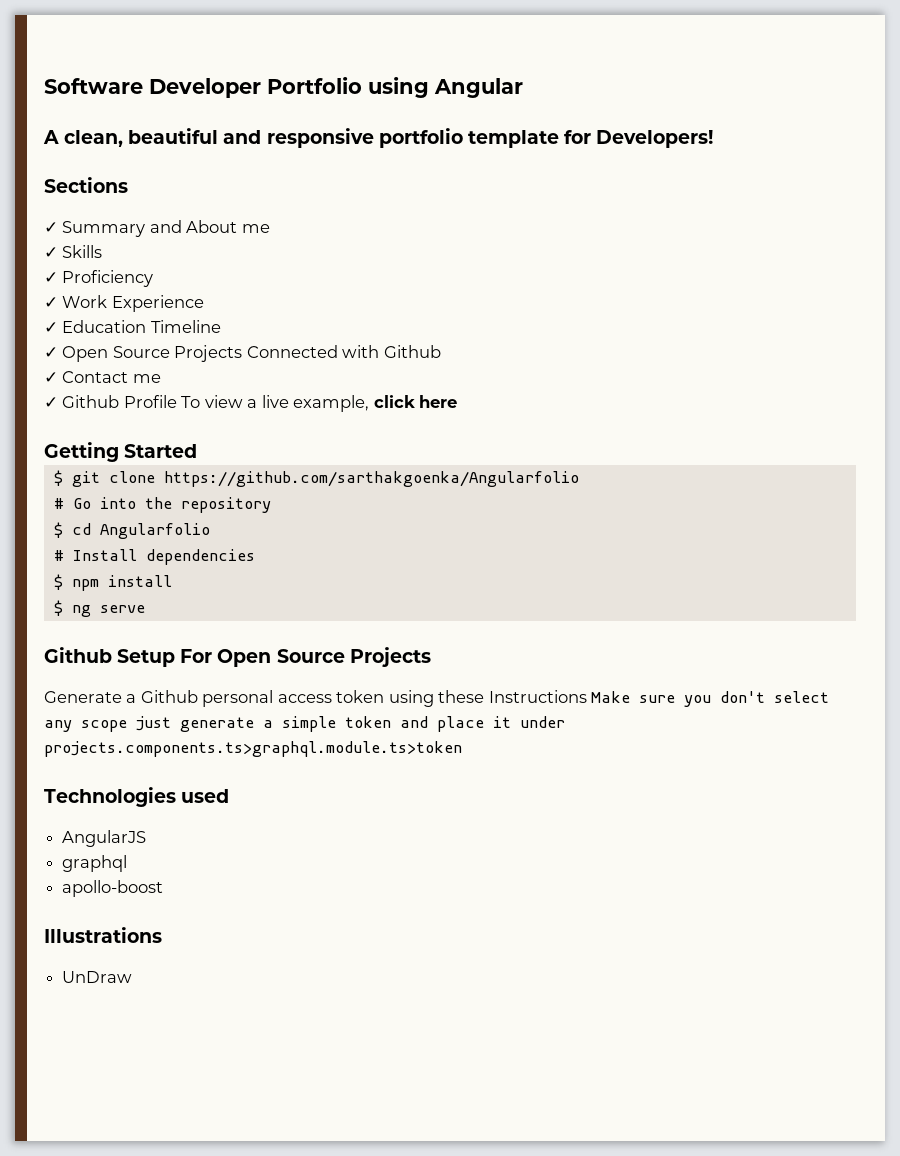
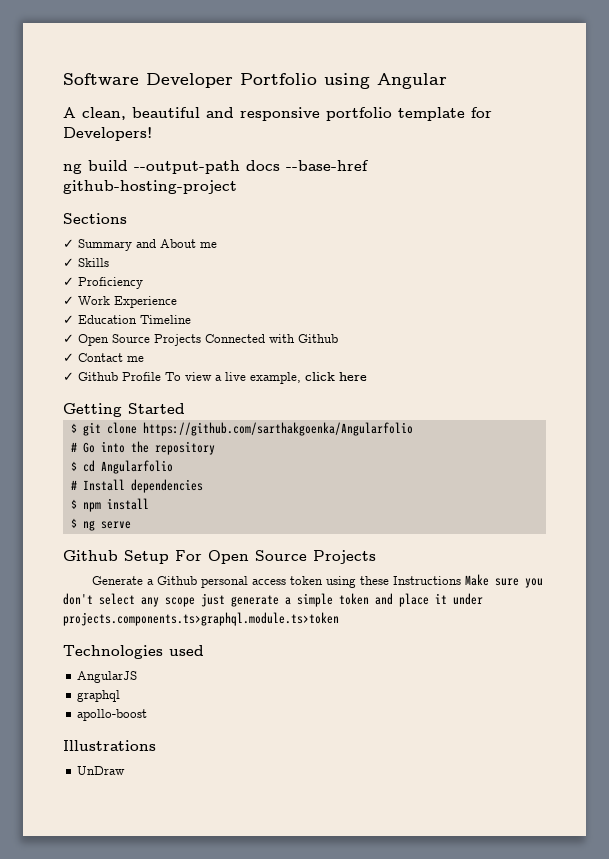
+ ng build --output-path docs --base-href github-hosting-project

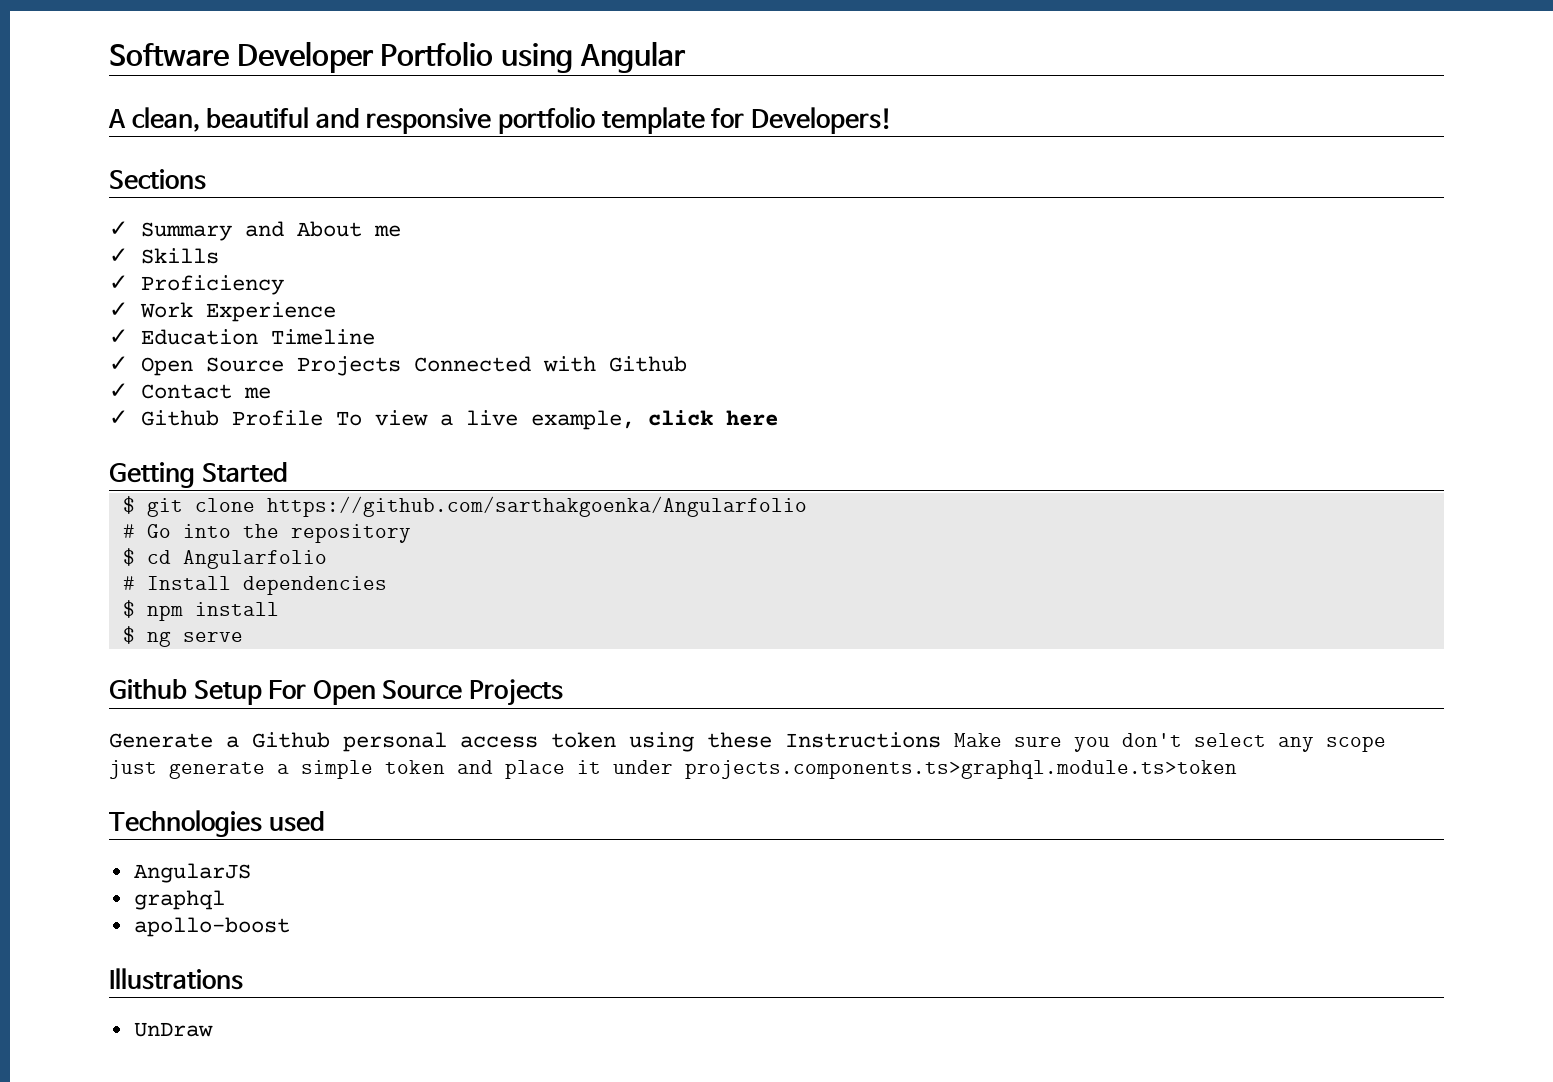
- ng build --output-path docs --base-href github-hosting-project

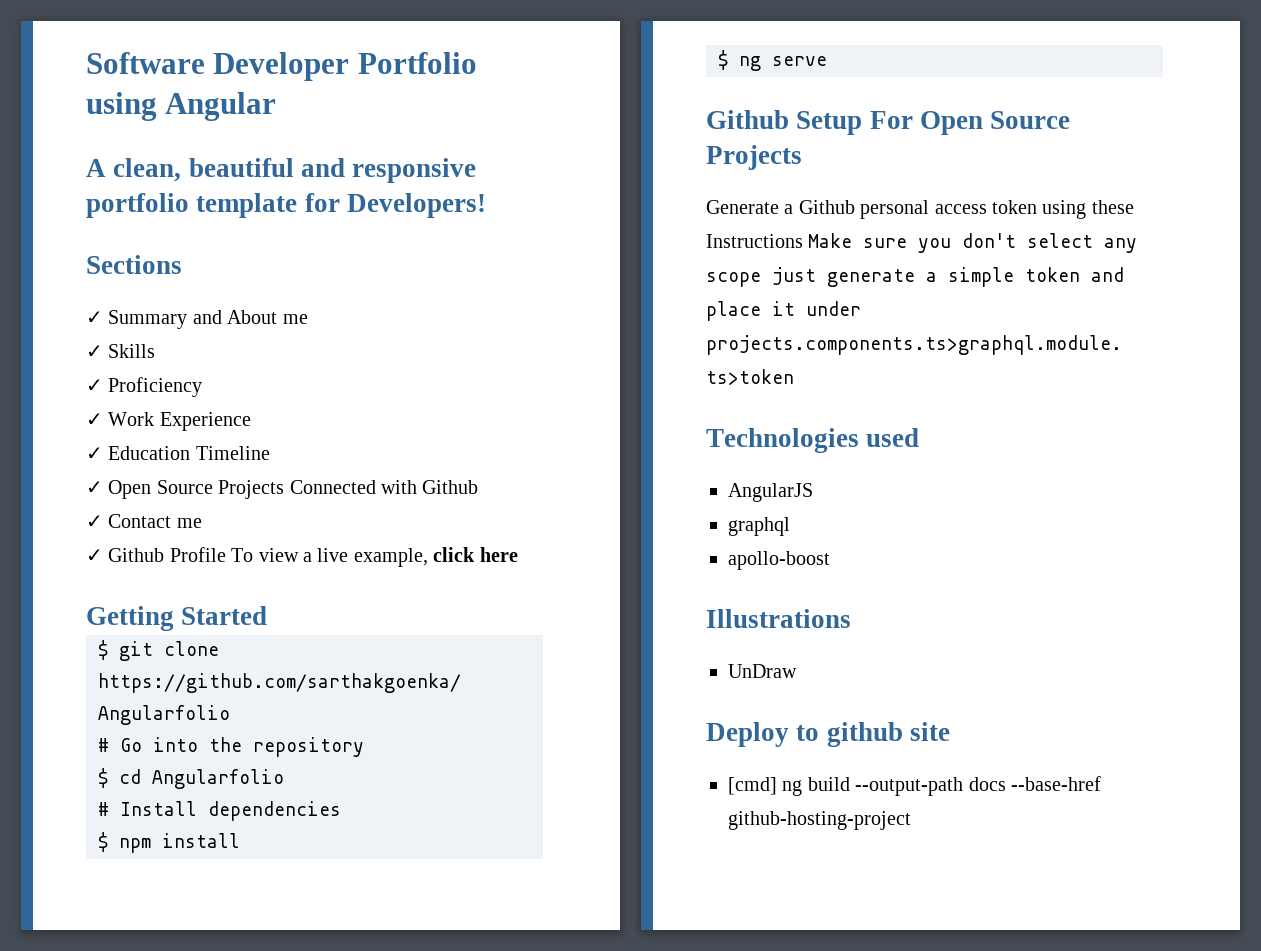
+ Deploy to github site
+ [cmd] ng build --output-path docs --base-href github-hosting-project

